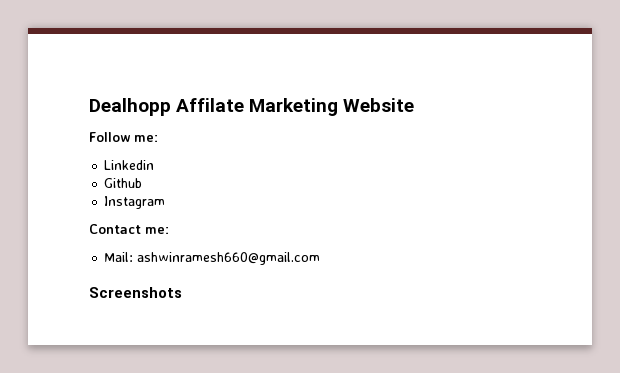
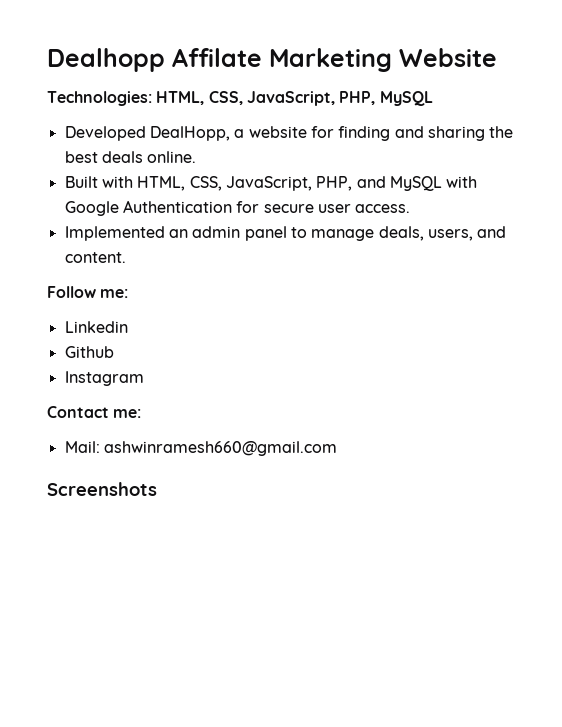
+ Technologies: HTML, CSS, JavaScript, PHP, MySQL
+ Developed DealHopp, a website for finding and sharing the best deals online.
+ Built with HTML, CSS, JavaScript, PHP, and MySQL with Google Authentication for secure user access.
+ Implemented an admin panel to manage deals, users, and content.

